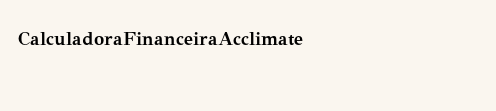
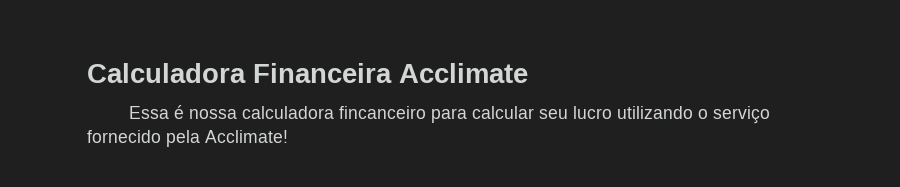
- CalculadoraFinanceiraAcclimate
+ Calculadora Financeira Acclimate
+ Essa é nossa calculadora fincanceiro para calcular seu lucro utilizando o serviço fornecido pela Acclimate!

